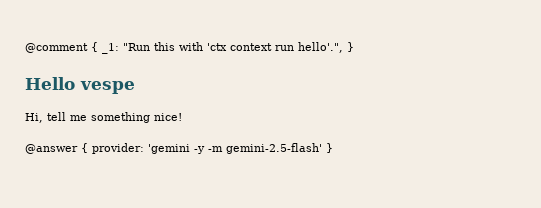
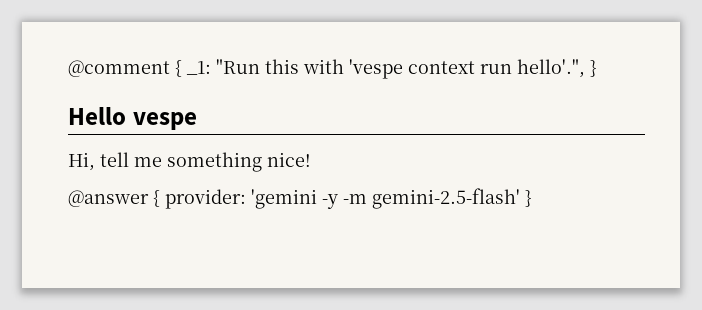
- @comment { _1: "Run this with 'ctx context run hello'.", }
+ @comment { _1: "Run this with 'vespe context run hello'.", }

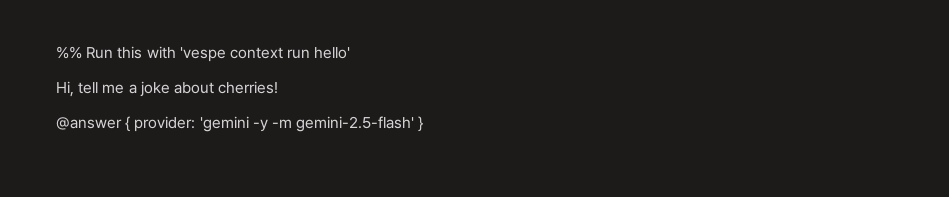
- @comment { _1: "Run this with 'vespe context run hello'.", }
- Hello vespe
+ %% Run this with 'vespe context run hello'
- Hi, tell me something nice!
+ Hi, tell me a joke about cherries!

